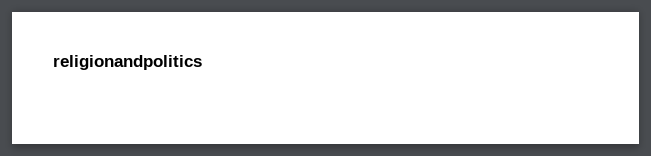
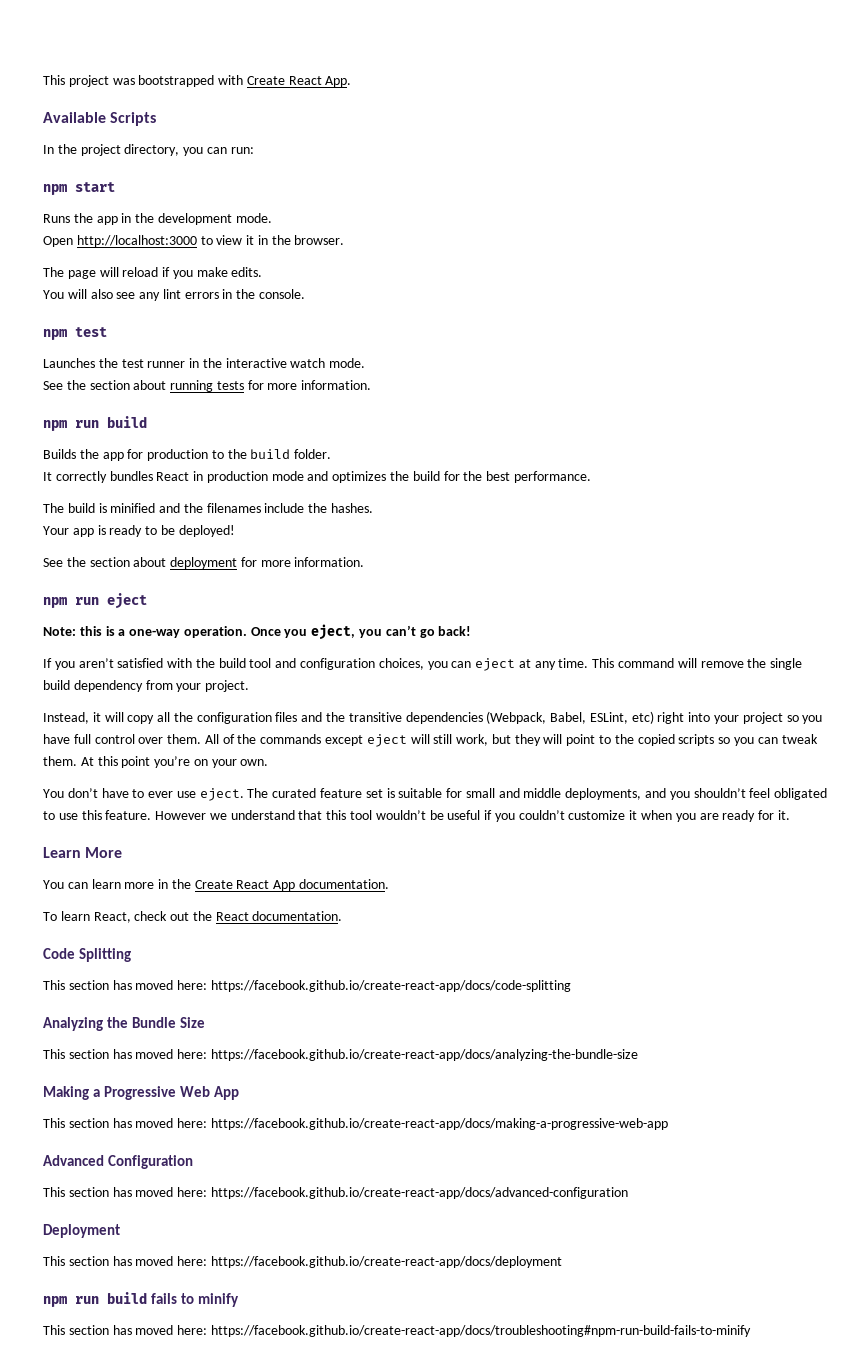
- religionandpolitics
+ This project was bootstrapped with Create React App.
+ Available Scripts
+ In the project directory, you can run:
+ npm start
+ Runs the app in the development mode.
+ Open http://localhost:3000 to view it in the browser.
+ The page will reload if you make edits.
+ You will also see any lint errors in the console.
+ npm test
+ Launches the test runner in the interactive watch mode.
+ See the section about running tests for more information.
+ npm run build
+ Builds the app for production to the build folder.
+ It correctly bundles React in production mode and optimizes the build for the best performance.
+ The build is minified and the filenames include the hashes.
+ Your app is ready to be deployed!
+ See the section about deployment for more information.
+ npm run eject
+ Note: this is a one-way operation. Once you eject, you can’t go back!
+ If you aren’t satisfied with the build tool and configuration choices, you can eject at any time. This command will remove the single build dependency from your project.
+ Instead, it will copy all the configuration files and the transitive dependencies (Webpack, Babel, ESLint, etc) right into your project so you have full control over them. All of the commands except eject will still work, but they will point to the copied scripts so you can tweak them. At this point you’re on your own.
+ You don’t have to ever use eject. The curated feature set is suitable for small and middle deployments, and you shouldn’t feel obligated to use this feature. However we understand that this tool wouldn’t be useful if you couldn’t customize it when you are ready for it.
+ Learn More
+ You can learn more in the Create React App documentation.
+ To learn React, check out the React documentation.
+ Code Splitting
+ This section has moved here: https://facebook.github.io/create-react-app/docs/code-splitting
+ Analyzing the Bundle Size
+ This section has moved here: https://facebook.github.io/create-react-app/docs/analyzing-the-bundle-size
+ Making a Progressive Web App
+ This section has moved here: https://facebook.github.io/create-react-app/docs/making-a-progressive-web-app
+ Advanced Configuration
+ This section has moved here: https://facebook.github.io/create-react-app/docs/advanced-configuration
+ Deployment
+ This section has moved here: https://facebook.github.io/create-react-app/docs/deployment
+ npm run build fails to minify
+ This section has moved here: https://facebook.github.io/create-react-app/docs/troubleshooting#npm-run-build-fails-to-minify

